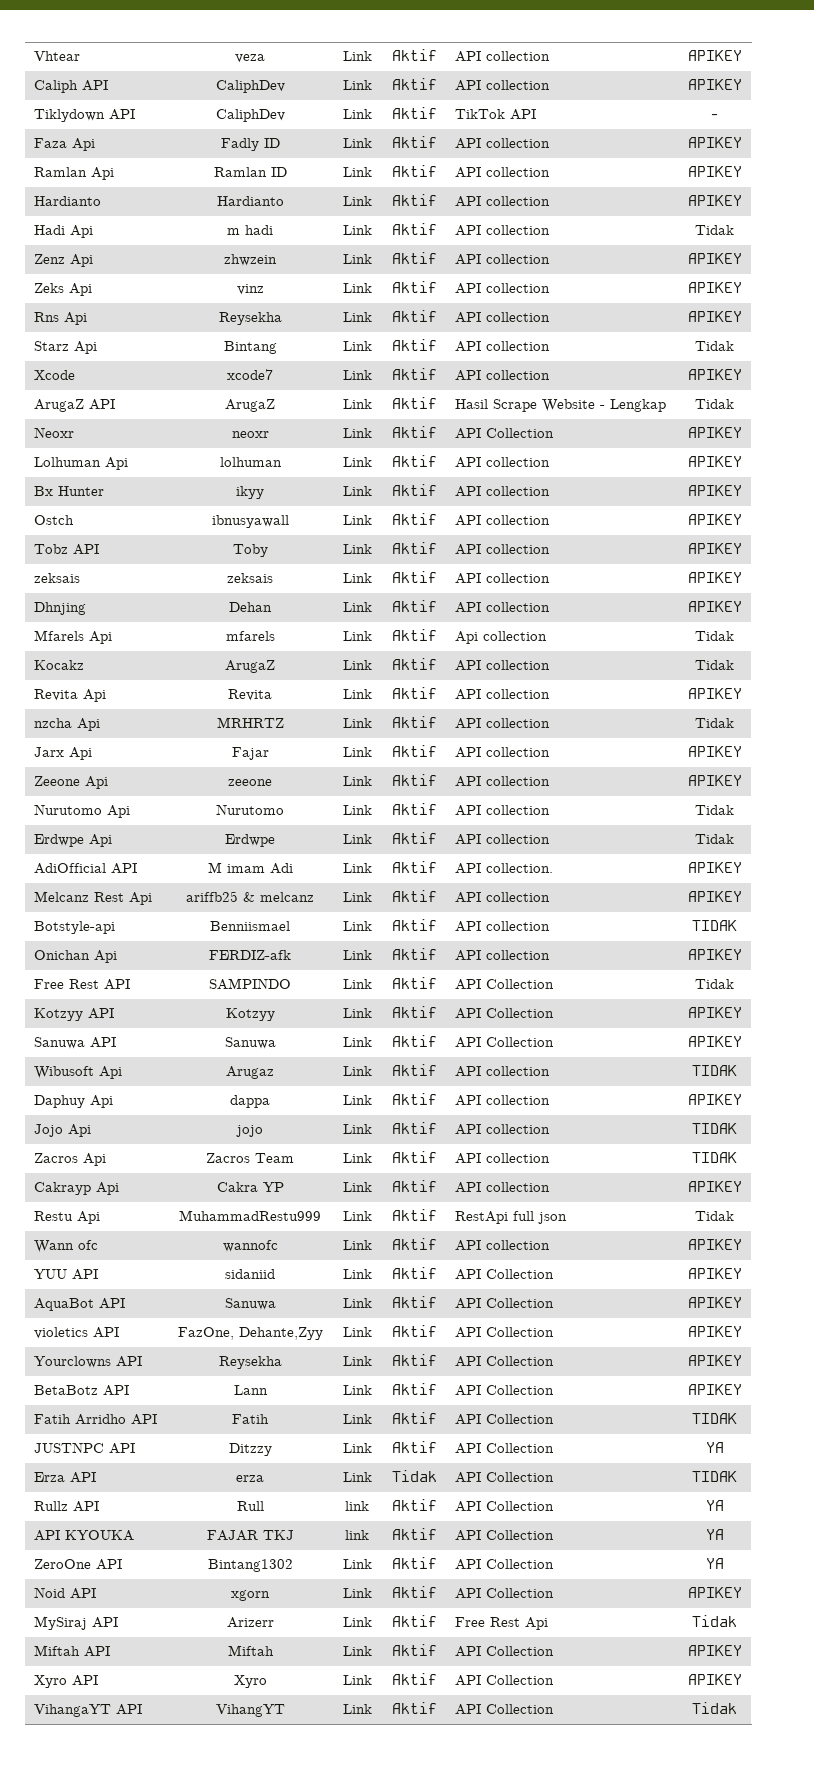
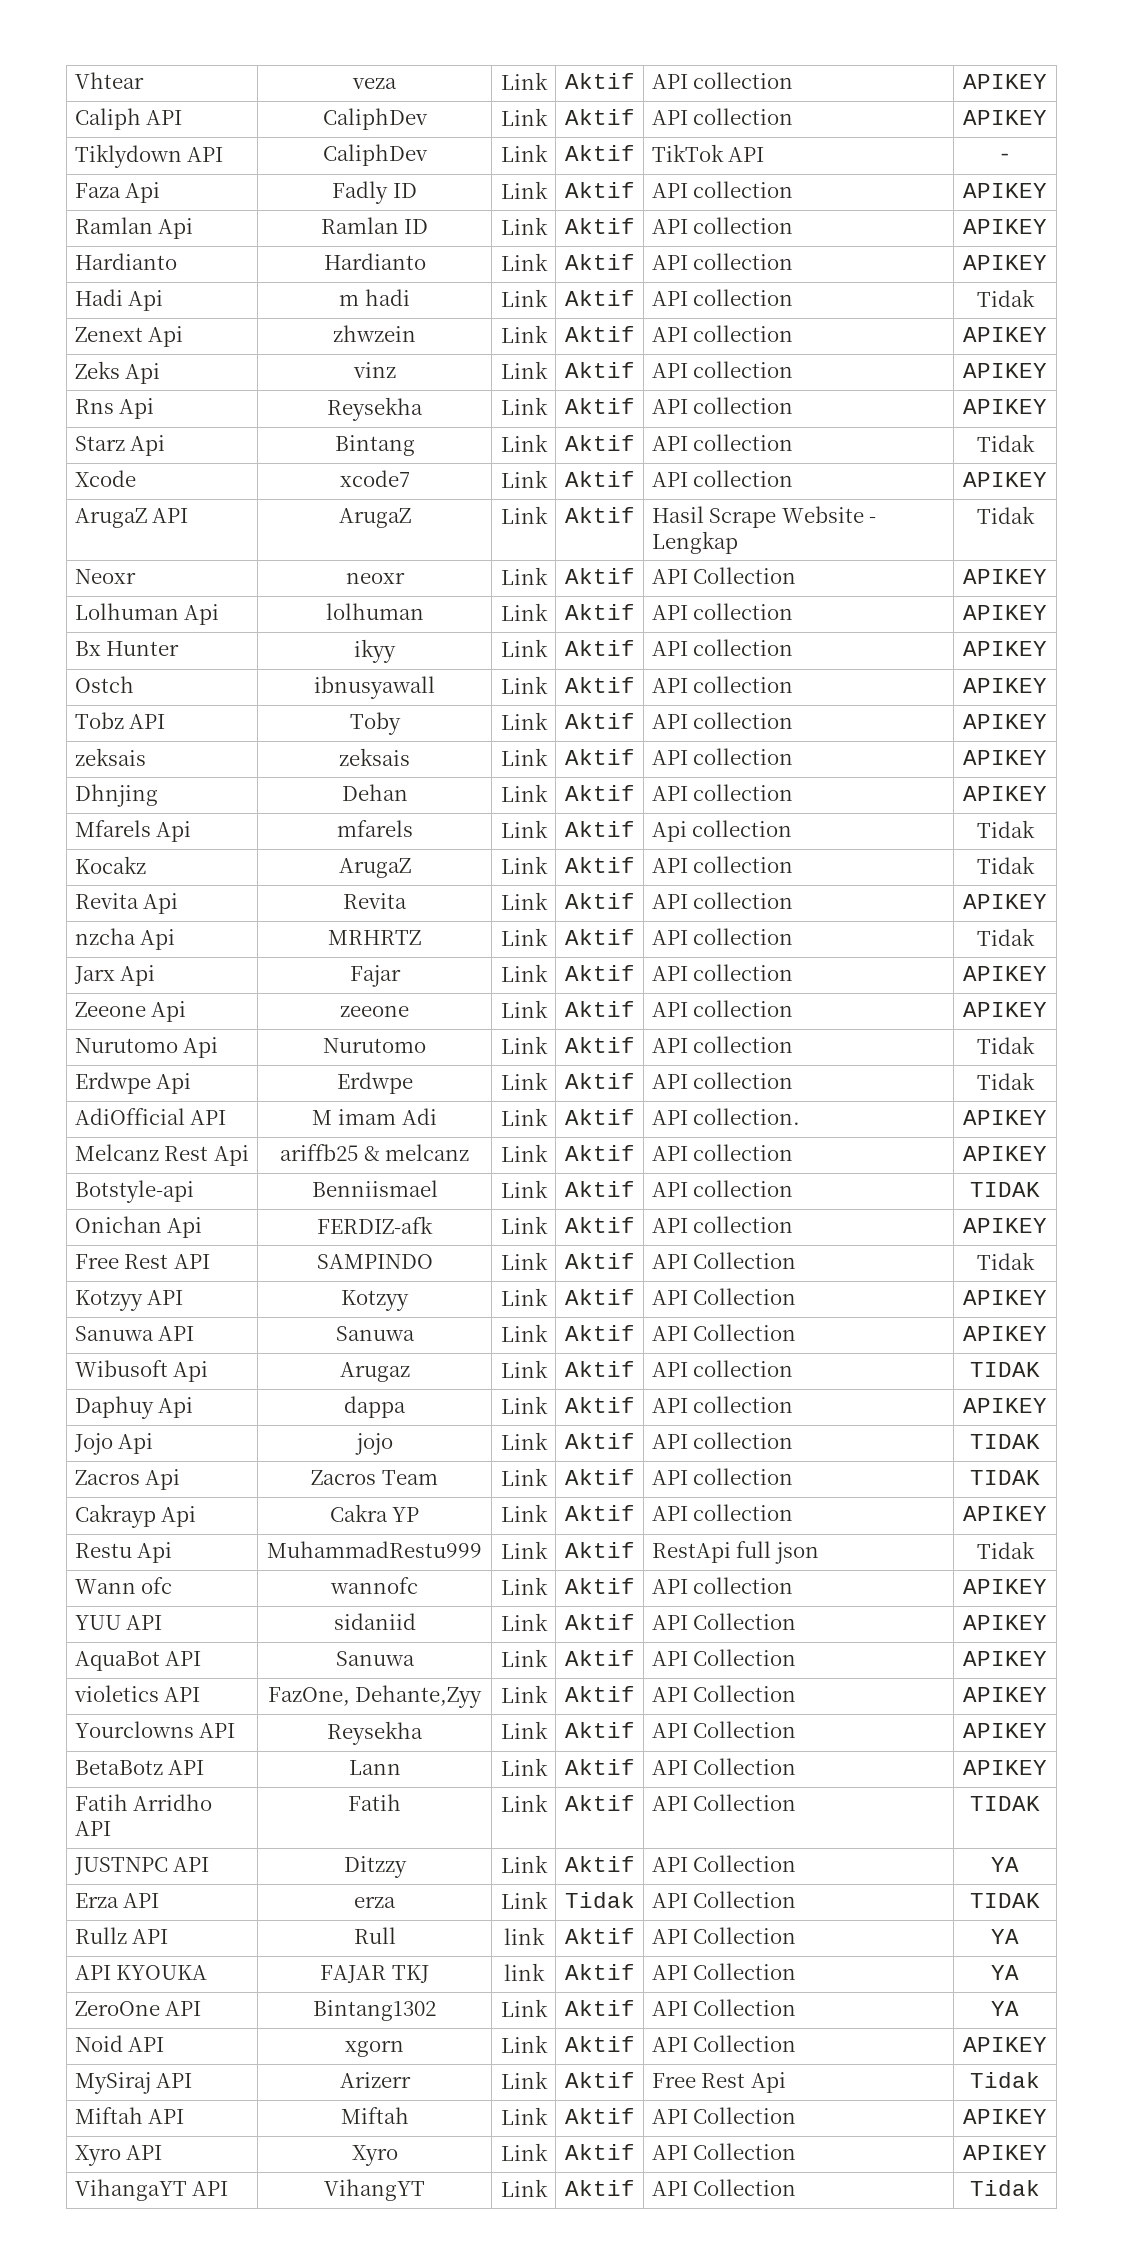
- Zenz Api | zhwzein | Link | Aktif | API collection | APIKEY
+ Zenext Api | zhwzein | Link | Aktif | API collection | APIKEY

